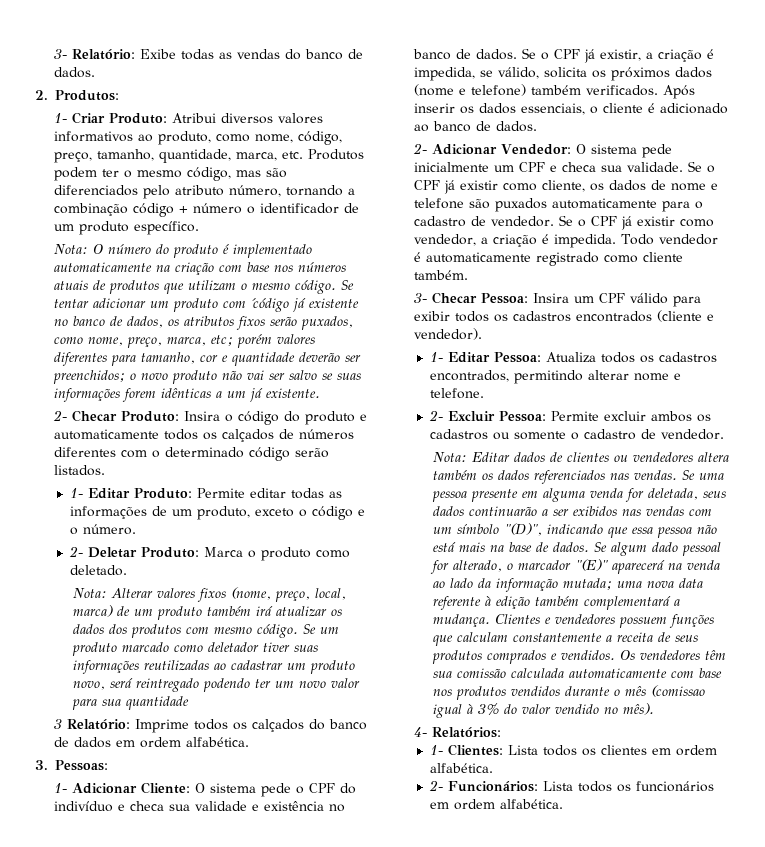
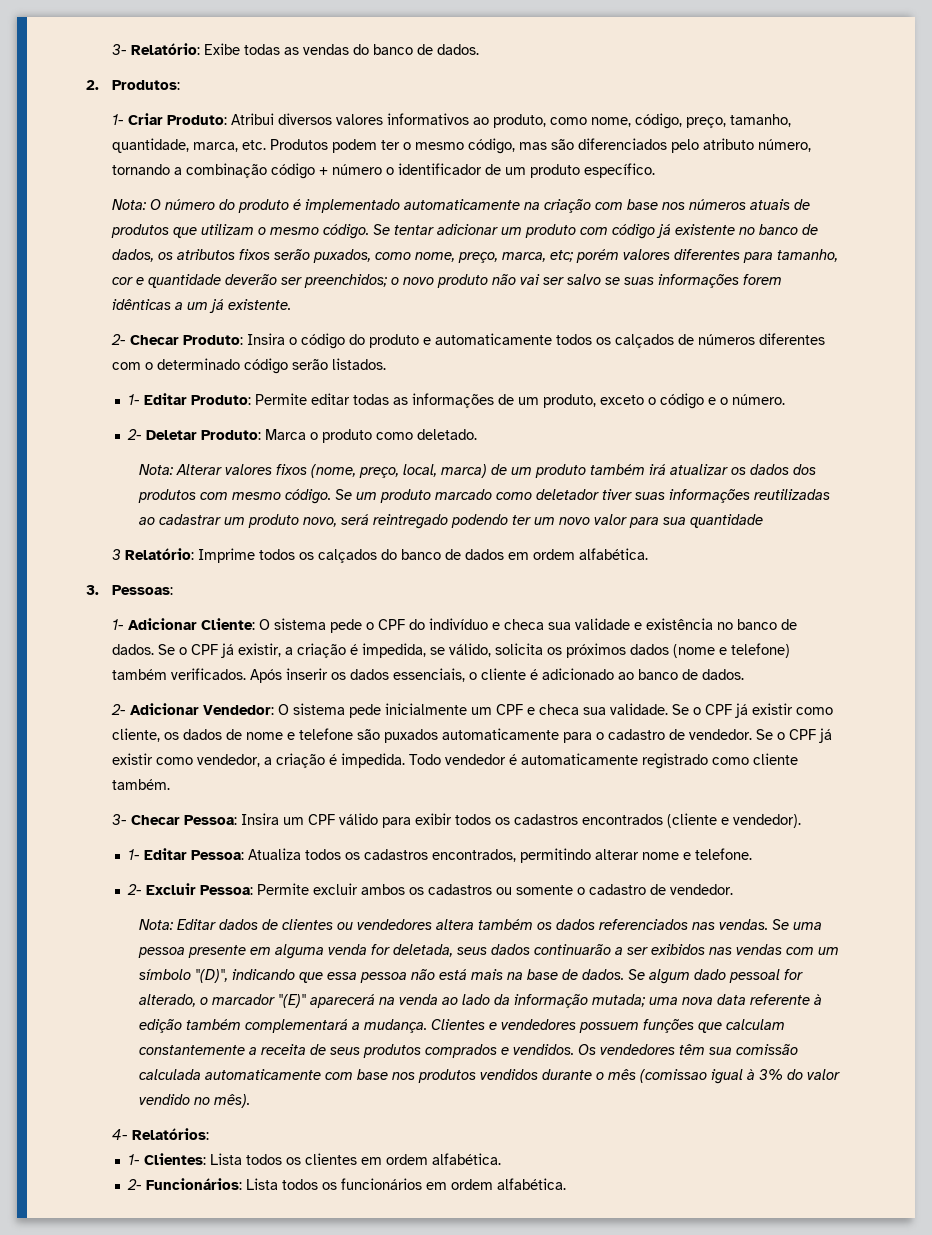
- Se tentar adicionar um produto com ´código já existente no banco de dados, os atributos fixos serão puxados, como nome, preço, marca, etc; porém valores diferentes para tamanho, cor e quantidade deverão ser preenchidos; o novo produto não vai ser salvo se suas informações forem idênticas a um já existente.
+ Se tentar adicionar um produto com código já existente no banco de dados, os atributos fixos serão puxados, como nome, preço, marca, etc; porém valores diferentes para tamanho, cor e quantidade deverão ser preenchidos; o novo produto não vai ser salvo se suas informações forem idênticas a um já existente.

